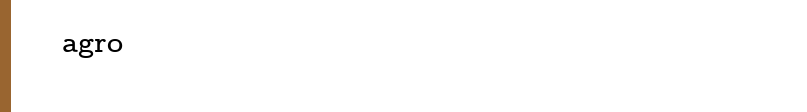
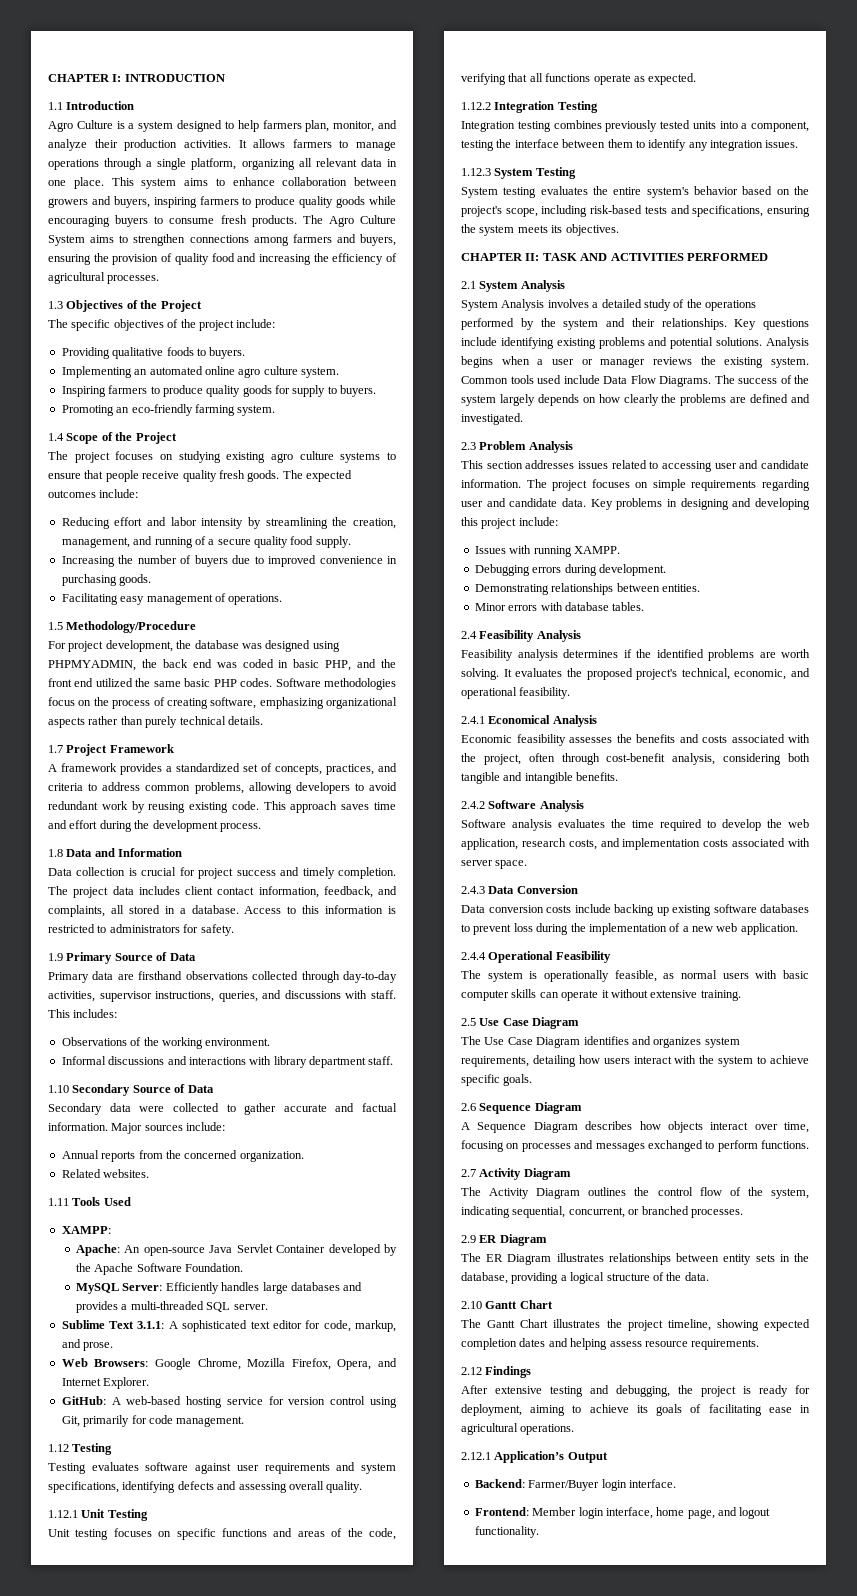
- agro
+ CHAPTER I: INTRODUCTION
+ 1.1 Introduction
+ Agro Culture is a system designed to help farmers plan, monitor, and analyze their production activities. It allows farmers to manage operations through a single platform, organizing all relevant data in one place. This system aims to enhance collaboration between growers and buyers, inspiring farmers to produce quality goods while encouraging buyers to consume fresh products. The Agro Culture System aims to strengthen connections among farmers and buyers, ensuring the provision of quality food and increasing the efficiency of agricultural processes.
+ 1.3 Objectives of the Project
+ The specific objectives of the project include:
+ Providing qualitative foods to buyers.
+ Implementing an automated online agro culture system.
+ Inspiring farmers to produce quality goods for supply to buyers.
+ Promoting an eco-friendly farming system.
+ 1.4 Scope of the Project
+ The project focuses on studying existing agro culture systems to ensure that people receive quality fresh goods. The expected outcomes include:
+ Reducing effort and labor intensity by streamlining the creation, management, and running of a secure quality food supply.
+ Increasing the number of buyers due to improved convenience in purchasing goods.
+ Facilitating easy management of operations.
+ 1.5 Methodology/Procedure
+ For project development, the database was designed using PHPMYADMIN, the back end was coded in basic PHP, and the front end utilized the same basic PHP codes. Software methodologies focus on the process of creating software, emphasizing organizational aspects rather than purely technical details.
+ 1.7 Project Framework
+ A framework provides a standardized set of concepts, practices, and criteria to address common problems, allowing developers to avoid redundant work by reusing existing code. This approach saves time and effort during the development process.
+ 1.8 Data and Information
+ Data collection is crucial for project success and timely completion. The project data includes client contact information, feedback, and complaints, all stored in a database. Access to this information is restricted to administrators for safety.
+ 1.9 Primary Source of Data
+ Primary data are firsthand observations collected through day-to-day activities, supervisor instructions, queries, and discussions with staff. This includes:
+ Observations of the working environment.
+ Informal discussions and interactions with library department staff.
+ 1.10 Secondary Source of Data
+ Secondary data were collected to gather accurate and factual information. Major sources include:
+ Annual reports from the concerned organization.
+ Related websites.
+ 1.11 Tools Used
+ XAMPP:
+ Apache: An open-source Java Servlet Container developed by the Apache Software Foundation.
+ MySQL Server: Efficiently handles large databases and provides a multi-threaded SQL server.
+ Sublime Text 3.1.1: A sophisticated text editor for code, markup, and prose.
+ Web Browsers: Google Chrome, Mozilla Firefox, Opera, and Internet Explorer.
+ GitHub: A web-based hosting service for version control using Git, primarily for code management.
+ 1.12 Testing
+ Testing evaluates software against user requirements and system specifications, identifying defects and assessing overall quality.
+ 1.12.1 Unit Testing
+ Unit testing focuses on specific functions and areas of the code, verifying that all functions operate as expected.
+ 1.12.2 Integration Testing
+ Integration testing combines previously tested units into a component, testing the interface between them to identify any integration issues.
+ 1.12.3 System Testing
+ System testing evaluates the entire system's behavior based on the project's scope, including risk-based tests and specifications, ensuring the system meets its objectives.
+ CHAPTER II: TASK AND ACTIVITIES PERFORMED
+ 2.1 System Analysis
+ System Analysis involves a detailed study of the operations performed by the system and their relationships. Key questions include identifying existing problems and potential solutions. Analysis begins when a user or manager reviews the existing system. Common tools used include Data Flow Diagrams. The success of the system largely depends on how clearly the problems are defined and investigated.
+ 2.3 Problem Analysis
+ This section addresses issues related to accessing user and candidate information. The project focuses on simple requirements regarding user and candidate data. Key problems in designing and developing this project include:
+ Issues with running XAMPP.
+ Debugging errors during development.
+ Demonstrating relationships between entities.
+ Minor errors with database tables.
+ 2.4 Feasibility Analysis
+ Feasibility analysis determines if the identified problems are worth solving. It evaluates the proposed project's technical, economic, and operational feasibility.
+ 2.4.1 Economical Analysis
+ Economic feasibility assesses the benefits and costs associated with the project, often through cost-benefit analysis, considering both tangible and intangible benefits.
+ 2.4.2 Software Analysis
+ Software analysis evaluates the time required to develop the web application, research costs, and implementation costs associated with server space.
+ 2.4.3 Data Conversion
+ Data conversion costs include backing up existing software databases to prevent loss during the implementation of a new web application.
+ 2.4.4 Operational Feasibility
+ The system is operationally feasible, as normal users with basic computer skills can operate it without extensive training.
+ 2.5 Use Case Diagram
+ The Use Case Diagram identifies and organizes system requirements, detailing how users interact with the system to achieve specific goals.
+ 2.6 Sequence Diagram
+ A Sequence Diagram describes how objects interact over time, focusing on processes and messages exchanged to perform functions.
+ 2.7 Activity Diagram
+ The Activity Diagram outlines the control flow of the system, indicating sequential, concurrent, or branched processes.
+ 2.9 ER Diagram
+ The ER Diagram illustrates relationships between entity sets in the database, providing a logical structure of the data.
+ 2.10 Gantt Chart
+ The Gantt Chart illustrates the project timeline, showing expected completion dates and helping assess resource requirements.
+ 2.12 Findings
+ After extensive testing and debugging, the project is ready for deployment, aiming to achieve its goals of facilitating ease in agricultural operations.
+ 2.12.1 Application’s Output
+ Backend: Farmer/Buyer login interface.
+ Frontend: Member login interface, home page, and logout functionality.

